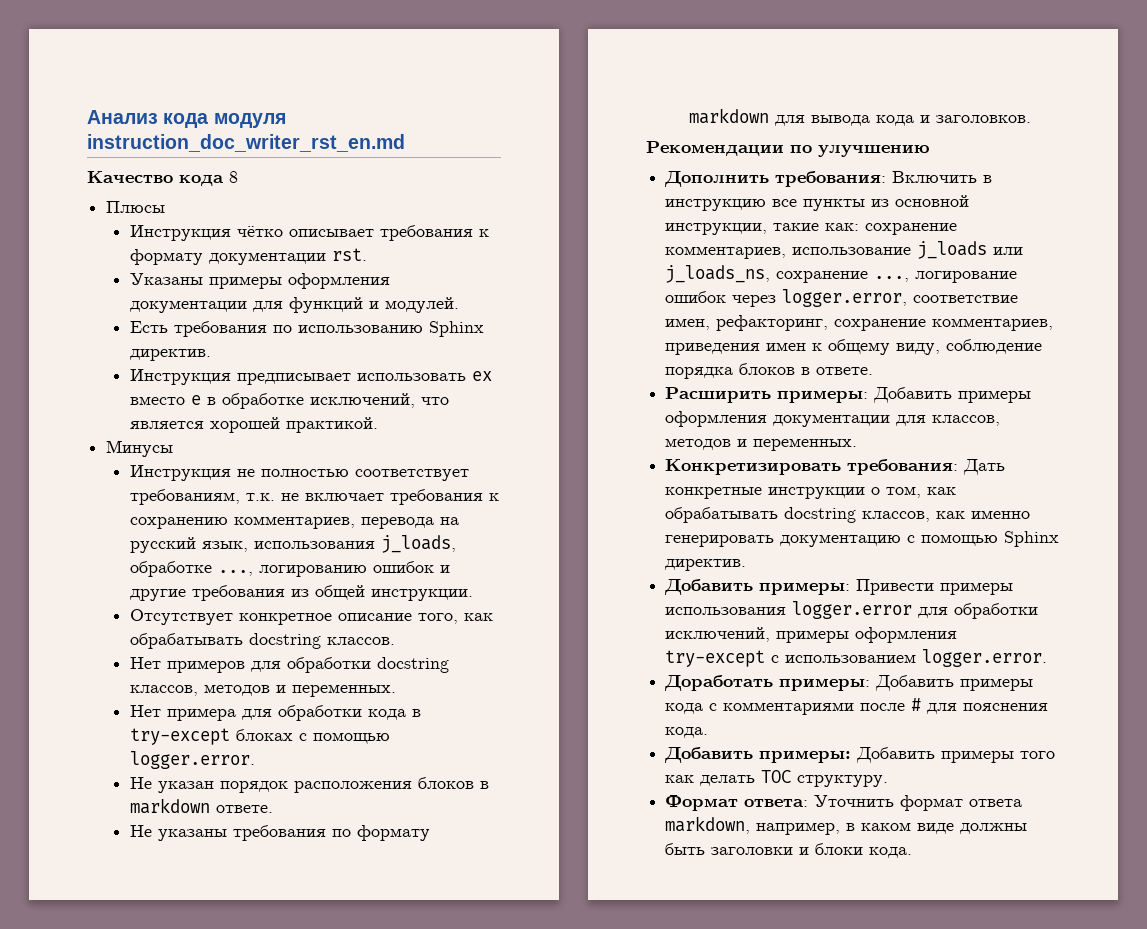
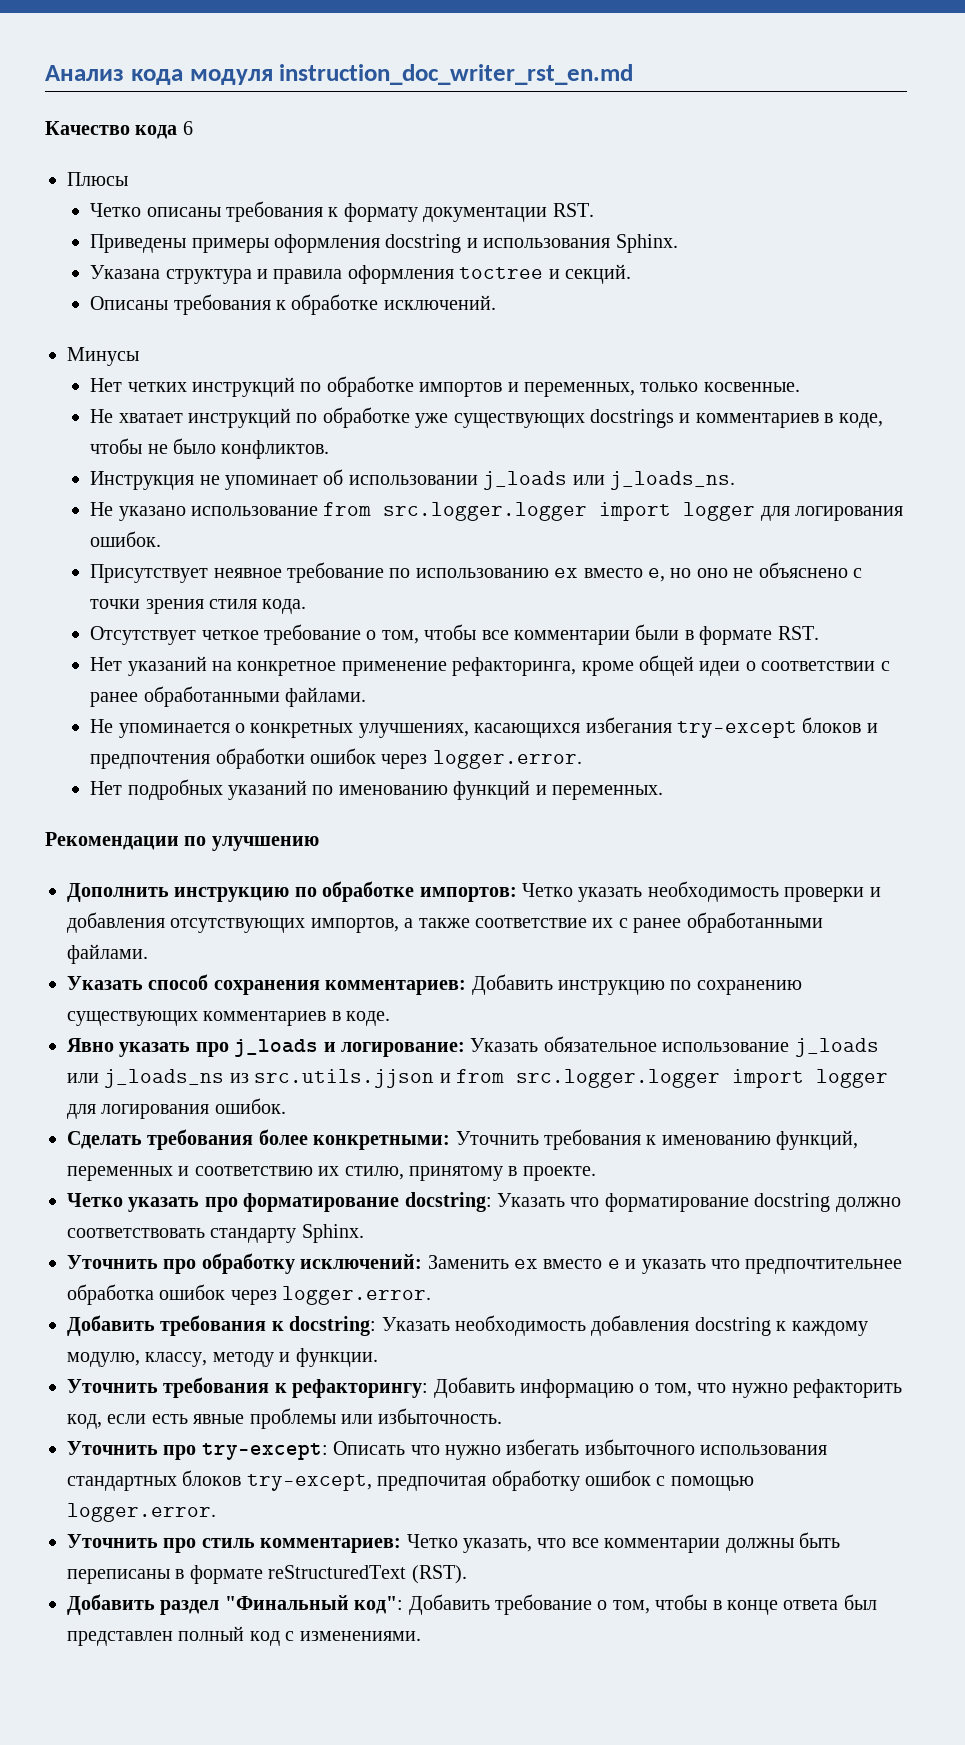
- Качество кода 8
+ Качество кода 6
- Инструкция чётко описывает требования к формату документации rst.
- Указаны примеры оформления документации для функций и модулей.
- Есть требования по использованию Sphinx директив.
- Инструкция предписывает использовать ex вместо e в обработке исключений, что является хорошей практикой.
+ Четко описаны требования к формату документации RST.
+ Приведены примеры оформления docstring и использования Sphinx.
+ Указана структура и правила оформления toctree и секций.
+ Описаны требования к обработке исключений.
  Минусы
- Инструкция не полностью соответствует требованиям, т.к. не включает требования к сохранению комментариев, перевода на русский язык, использования j_loads, обработке ..., логированию ошибок и другие требования из общей инструкции.
- Отсутствует конкретное описание того, как обрабатывать docstring классов.
- Нет примеров для обработки docstring классов, методов и переменных.
- Нет примера для обработки кода в try-except блоках с помощью logger.error.
- Не указан порядок расположения блоков в markdown ответе.
- Не указаны требования по формату markdown для вывода кода и заголовков.
+ Нет четких инструкций по обработке импортов и переменных, только косвенные.
+ Не хватает инструкций по обработке уже существующих docstrings и комментариев в коде, чтобы не было конфликтов.
+ Инструкция не упоминает об использовании j_loads или j_loads_ns.
+ Не указано использование from src.logger.logger import logger для логирования ошибок.
+ Присутствует неявное требование по использованию ex вместо e, но оно не объяснено с точки зрения стиля кода.
+ Отсутствует четкое требование о том, чтобы все комментарии были в формате RST.
+ Нет указаний на конкретное применение рефакторинга, кроме общей идеи о соответствии с ранее обработанными файлами.
+ Не упоминается о конкретных улучшениях, касающихся избегания try-except блоков и предпочтения обработки ошибок через logger.error.
+ Нет подробных указаний по именованию функций и переменных.
  Рекомендации по улучшению
- Дополнить требования: Включить в инструкцию все пункты из основной инструкции, такие как: сохранение комментариев, использование j_loads или j_loads_ns, сохранение ..., логирование ошибок через logger.error, соответствие имен, рефакторинг, сохранение комментариев, приведения имен к общему виду, соблюдение порядка блоков в ответе.
- Расширить примеры: Добавить примеры оформления документации для классов, методов и переменных.
- Конкретизировать требования: Дать конкретные инструкции о том, как обрабатывать docstring классов, как именно генерировать документацию с помощью Sphinx директив.
- Добавить примеры: Привести примеры использования logger.error для обработки исключений, примеры оформления try-except с использованием logger.error.
- Доработать примеры: Добавить примеры кода с комментариями после # для пояснения кода.
- Добавить примеры: Добавить примеры того как делать TOC структуру.
- Формат ответа: Уточнить формат ответа markdown, например, в каком виде должны быть заголовки и блоки кода.
+ Дополнить инструкцию по обработке импортов: Четко указать необходимость проверки и добавления отсутствующих импортов, а также соответствие их с ранее обработанными файлами.
+ Указать способ сохранения комментариев: Добавить инструкцию по сохранению существующих комментариев в коде.
+ Явно указать про j_loads и логирование: Указать обязательное использование j_loads или j_loads_ns из src.utils.jjson и from src.logger.logger import logger для логирования ошибок.
+ Сделать требования более конкретными: Уточнить требования к именованию функций, переменных и соответствию их стилю, принятому в проекте.
+ Четко указать про форматирование docstring: Указать что форматирование docstring должно соответствовать стандарту Sphinx.
+ Уточнить про обработку исключений: Заменить ex вместо e и указать что предпочтительнее обработка ошибок через logger.error.
+ Добавить требования к docstring: Указать необходимость добавления docstring к каждому модулю, классу, методу и функции.
+ Уточнить требования к рефакторингу: Добавить информацию о том, что нужно рефакторить код, если есть явные проблемы или избыточность.
+ Уточнить про try-except: Описать что нужно избегать избыточного использования стандартных блоков try-except, предпочитая обработку ошибок с помощью logger.error.
+ Уточнить про стиль комментариев: Четко указать, что все комментарии должны быть переписаны в формате reStructuredText (RST).
+ Добавить раздел "Финальный код": Добавить требование о том, чтобы в конце ответа был представлен полный код с изменениями.

